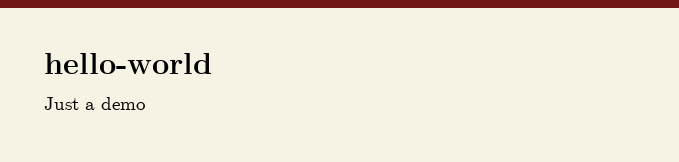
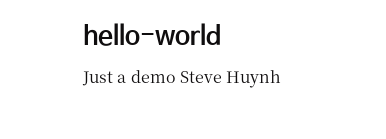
- Just a demo
+ Just a demo Steve Huynh

